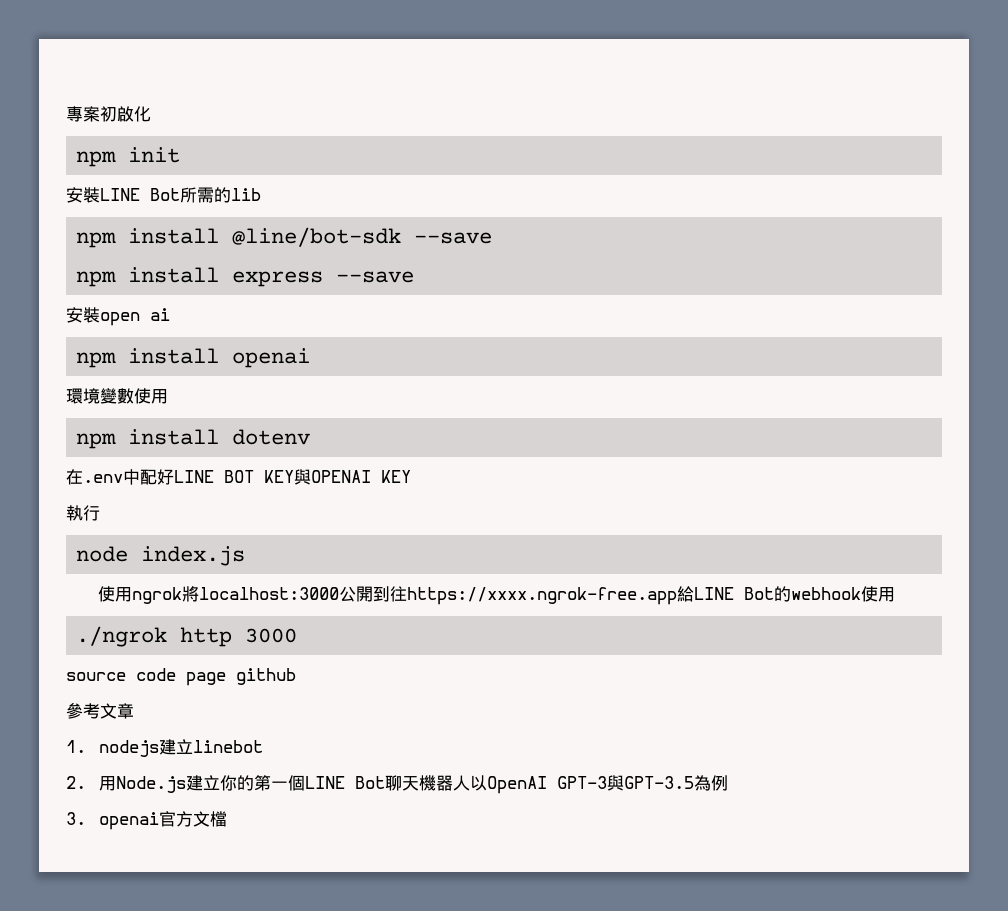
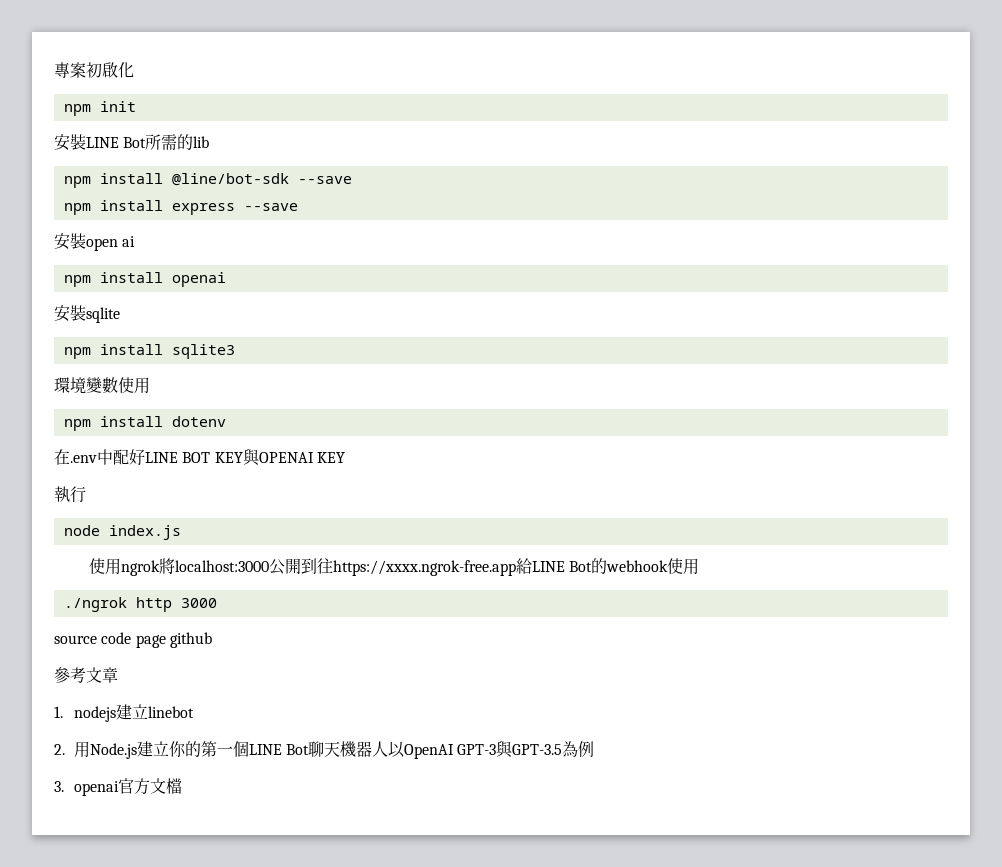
+ 安裝sqlite
+ npm install sqlite3

